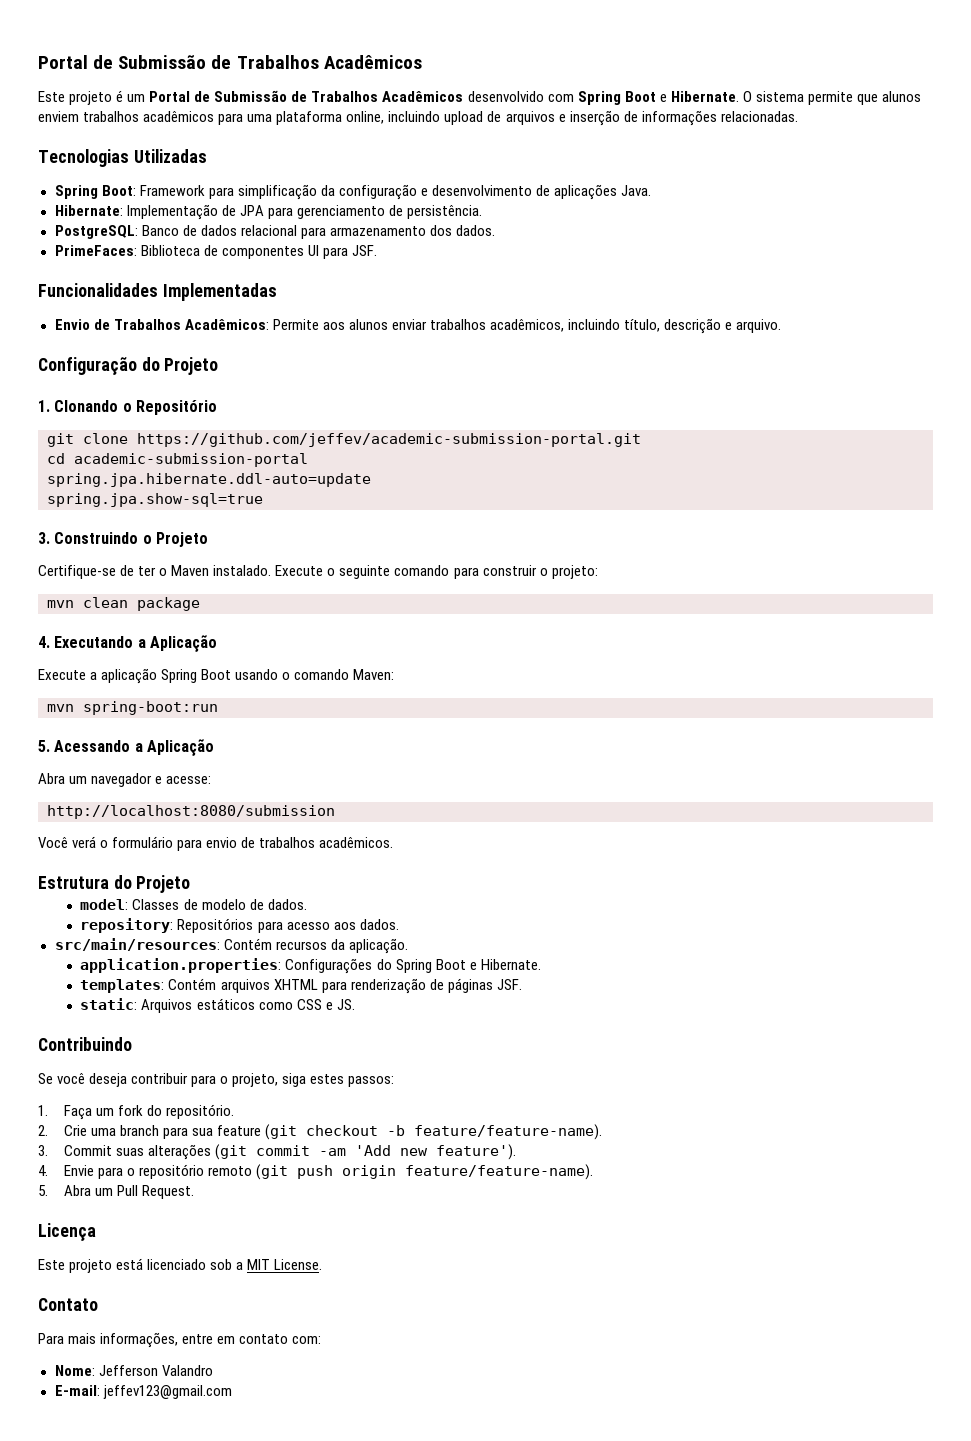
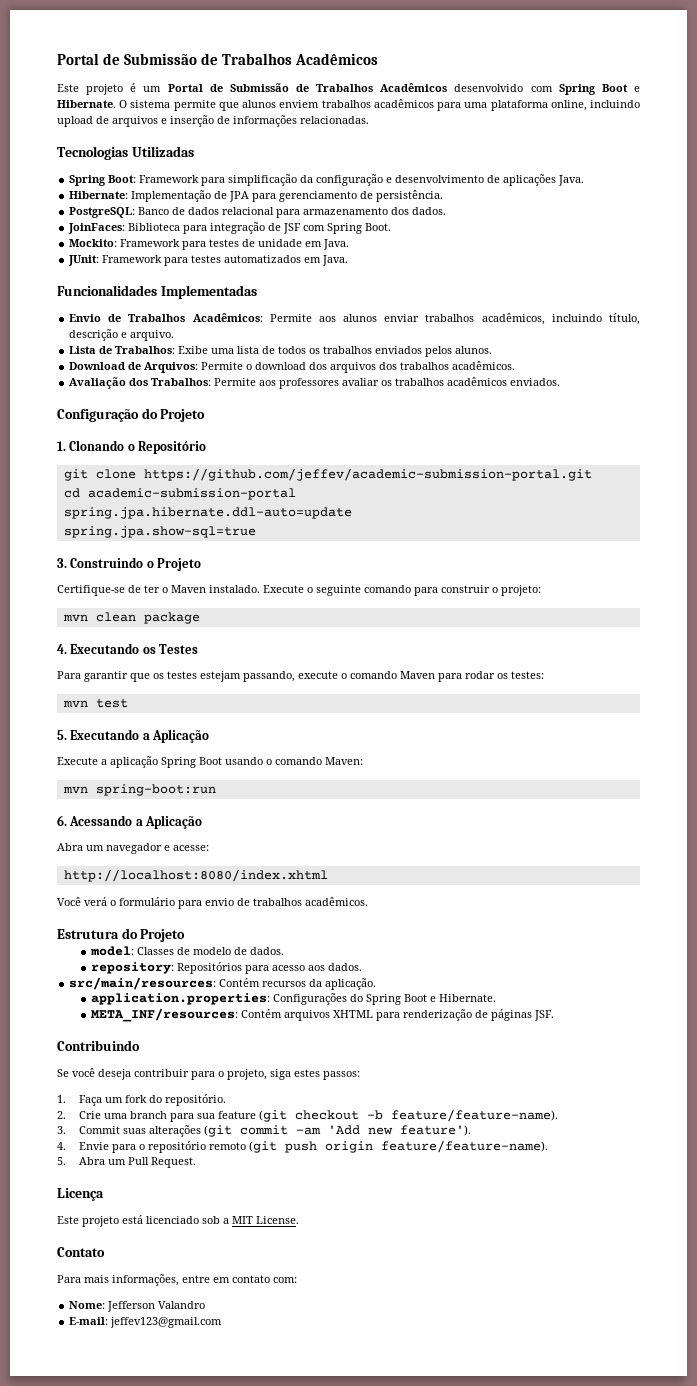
- PrimeFaces: Biblioteca de componentes UI para JSF.
+ JoinFaces: Biblioteca para integração de JSF com Spring Boot.
+ Mockito: Framework para testes de unidade em Java.
+ JUnit: Framework para testes automatizados em Java.
+ Lista de Trabalhos: Exibe uma lista de todos os trabalhos enviados pelos alunos.
+ Download de Arquivos: Permite o download dos arquivos dos trabalhos acadêmicos.
+ Avaliação dos Trabalhos: Permite aos professores avaliar os trabalhos acadêmicos enviados.
- 4. Executando a Aplicação
+ 4. Executando os Testes
+ Para garantir que os testes estejam passando, execute o comando Maven para rodar os testes:
+ mvn test
+ 5. Executando a Aplicação
- 5. Acessando a Aplicação
+ 6. Acessando a Aplicação
- http://localhost:8080/submission
+ http://localhost:8080/index.xhtml
- templates: Contém arquivos XHTML para renderização de páginas JSF.
+ META_INF/resources: Contém arquivos XHTML para renderização de páginas JSF.
- static: Arquivos estáticos como CSS e JS.

